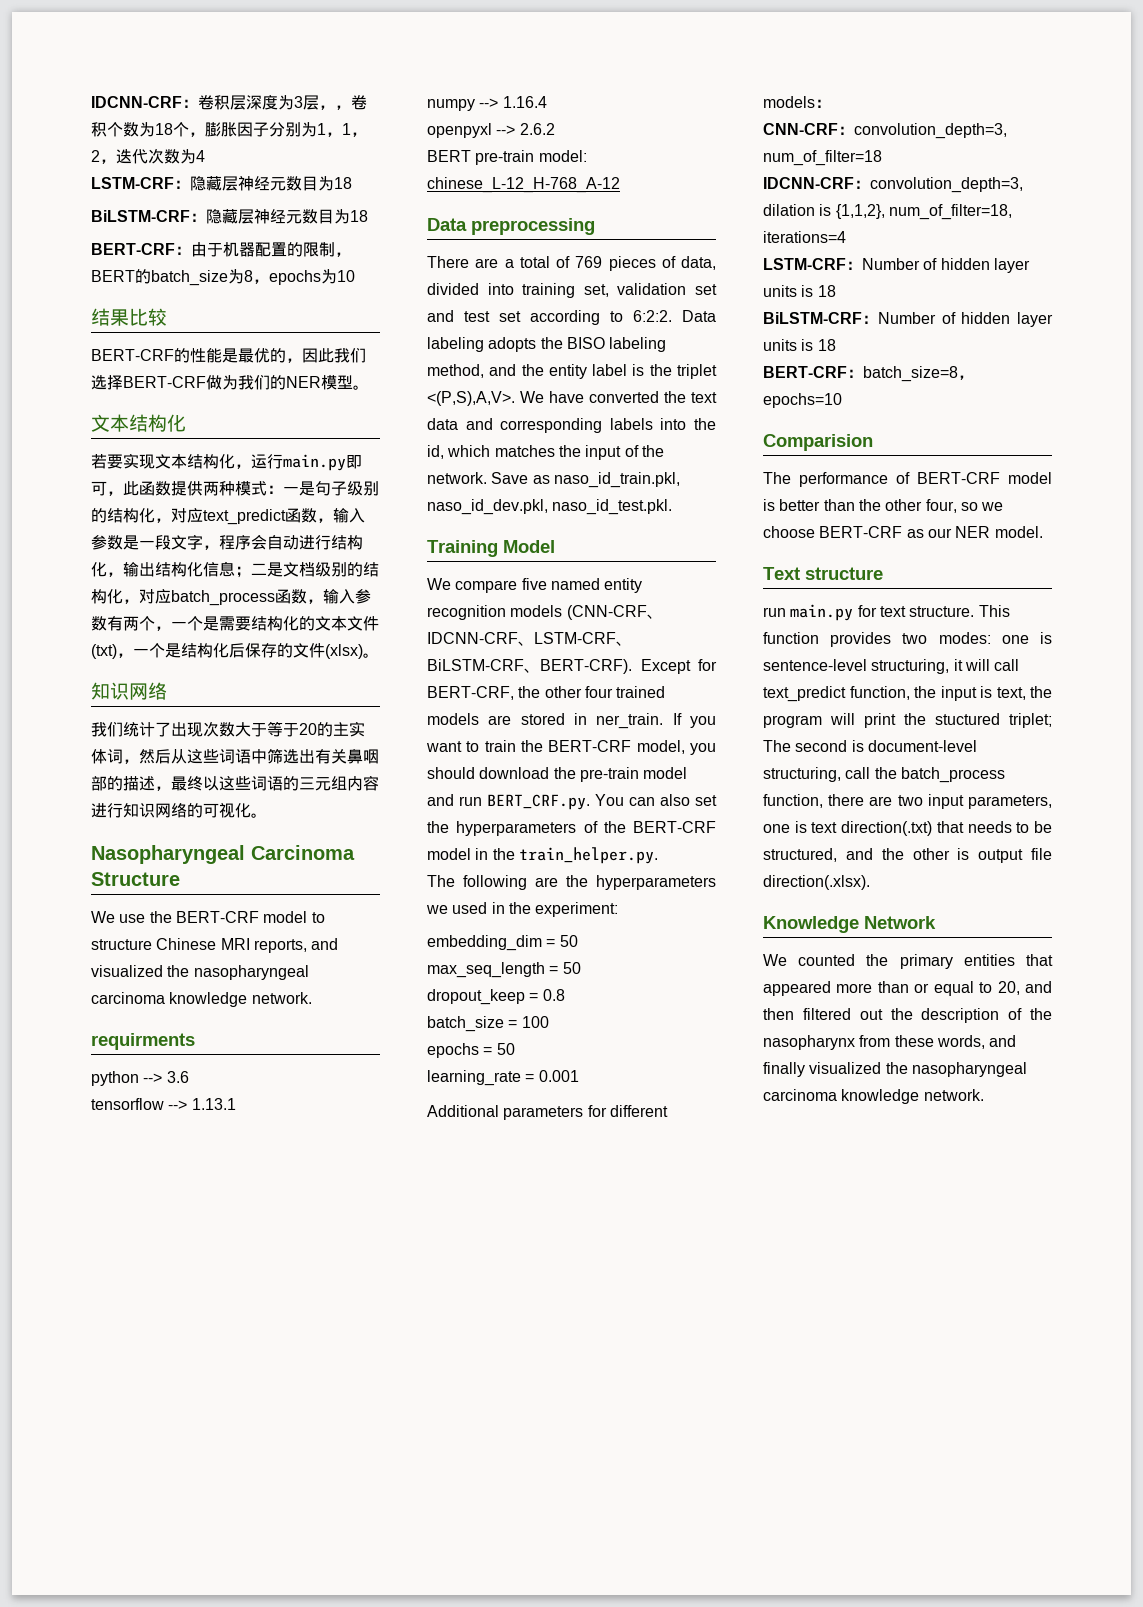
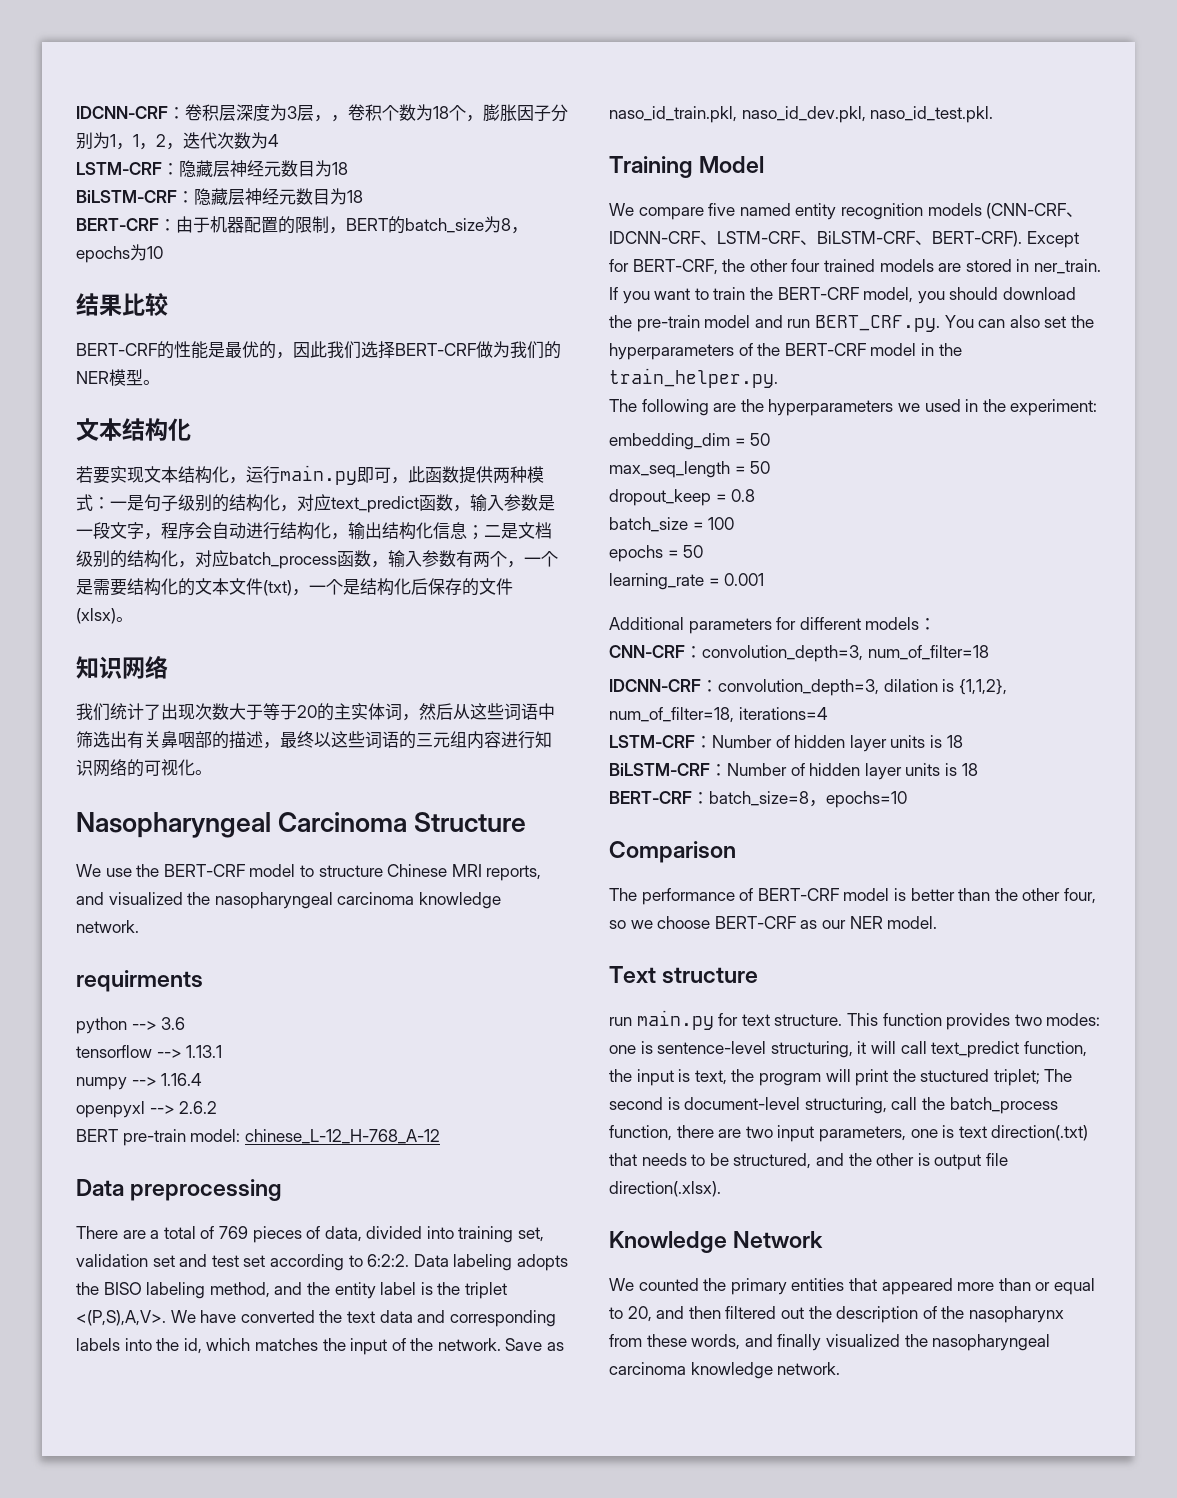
- Comparision
+ Comparison

